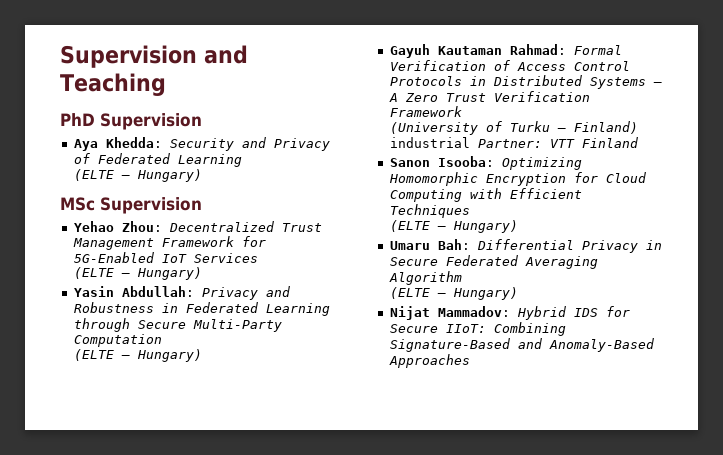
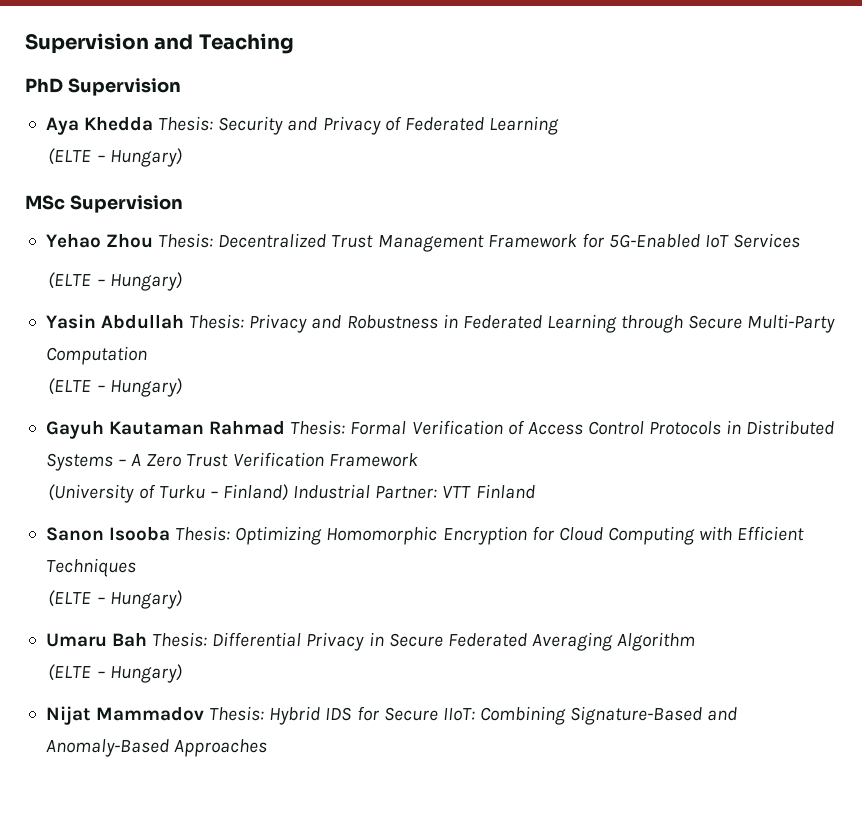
- Aya Khedda: Security and Privacy of Federated Learning
+ Aya Khedda Thesis: Security and Privacy of Federated Learning
- Yehao Zhou: Decentralized Trust Management Framework for 5G-Enabled IoT Services
+ Yehao Zhou Thesis: Decentralized Trust Management Framework for 5G-Enabled IoT Services
- Yasin Abdullah: Privacy and Robustness in Federated Learning through Secure Multi-Party Computation
+ Yasin Abdullah Thesis: Privacy and Robustness in Federated Learning through Secure Multi-Party Computation
- Gayuh Kautaman Rahmad: Formal Verification of Access Control Protocols in Distributed Systems – A Zero Trust Verification Framework
+ Gayuh Kautaman Rahmad Thesis: Formal Verification of Access Control Protocols in Distributed Systems – A Zero Trust Verification Framework
- (University of Turku – Finland) industrial Partner: VTT Finland
+ (University of Turku – Finland) Industrial Partner: VTT Finland
- Sanon Isooba: Optimizing Homomorphic Encryption for Cloud Computing with Efficient Techniques
+ Sanon Isooba Thesis: Optimizing Homomorphic Encryption for Cloud Computing with Efficient Techniques
- Umaru Bah: Differential Privacy in Secure Federated Averaging Algorithm
+ Umaru Bah Thesis: Differential Privacy in Secure Federated Averaging Algorithm
- Nijat Mammadov: Hybrid IDS for Secure IIoT: Combining Signature-Based and Anomaly-Based Approaches
+ Nijat Mammadov Thesis: Hybrid IDS for Secure IIoT: Combining Signature-Based and Anomaly-Based Approaches

